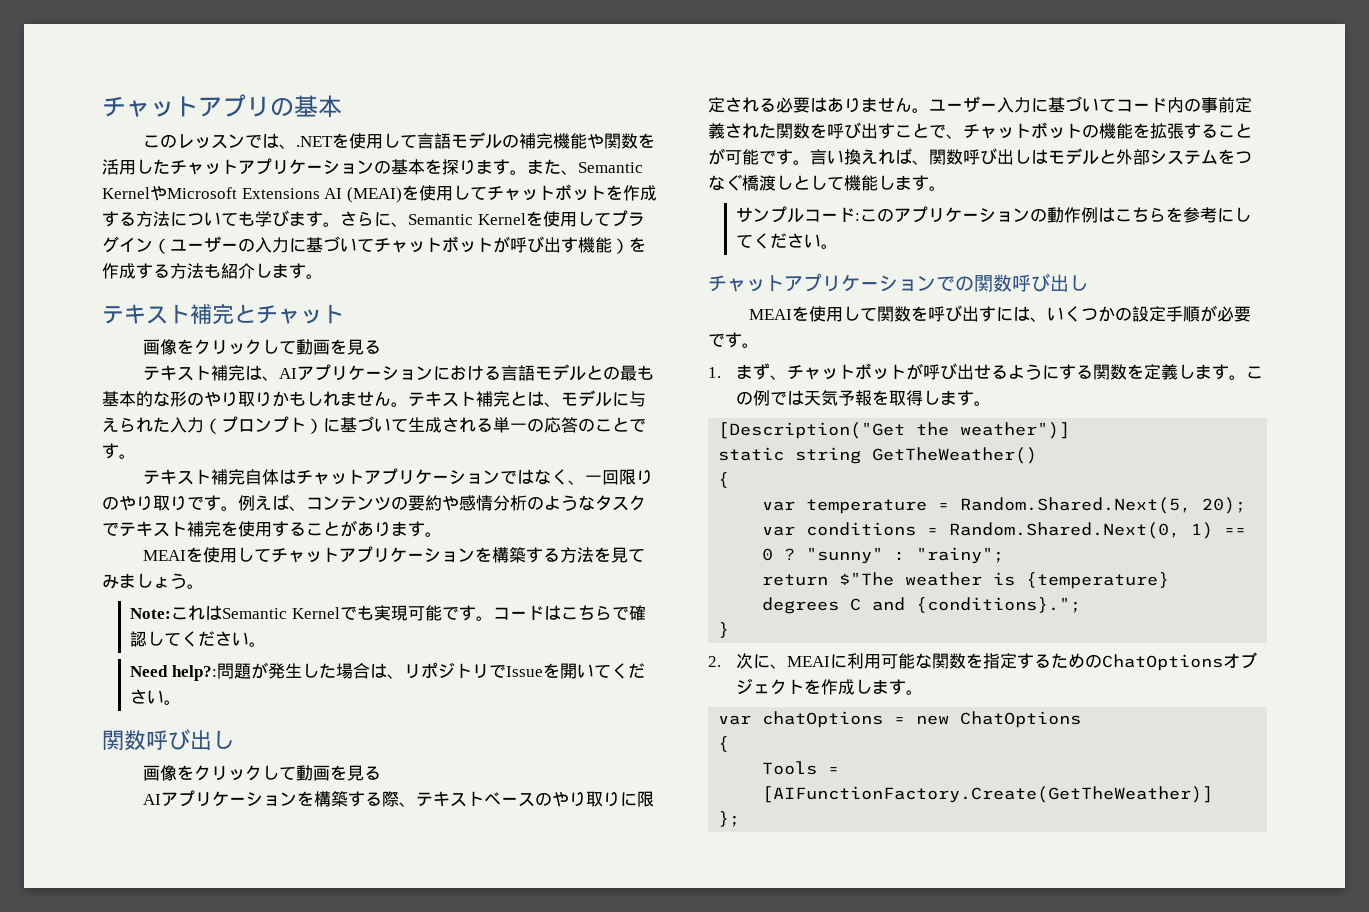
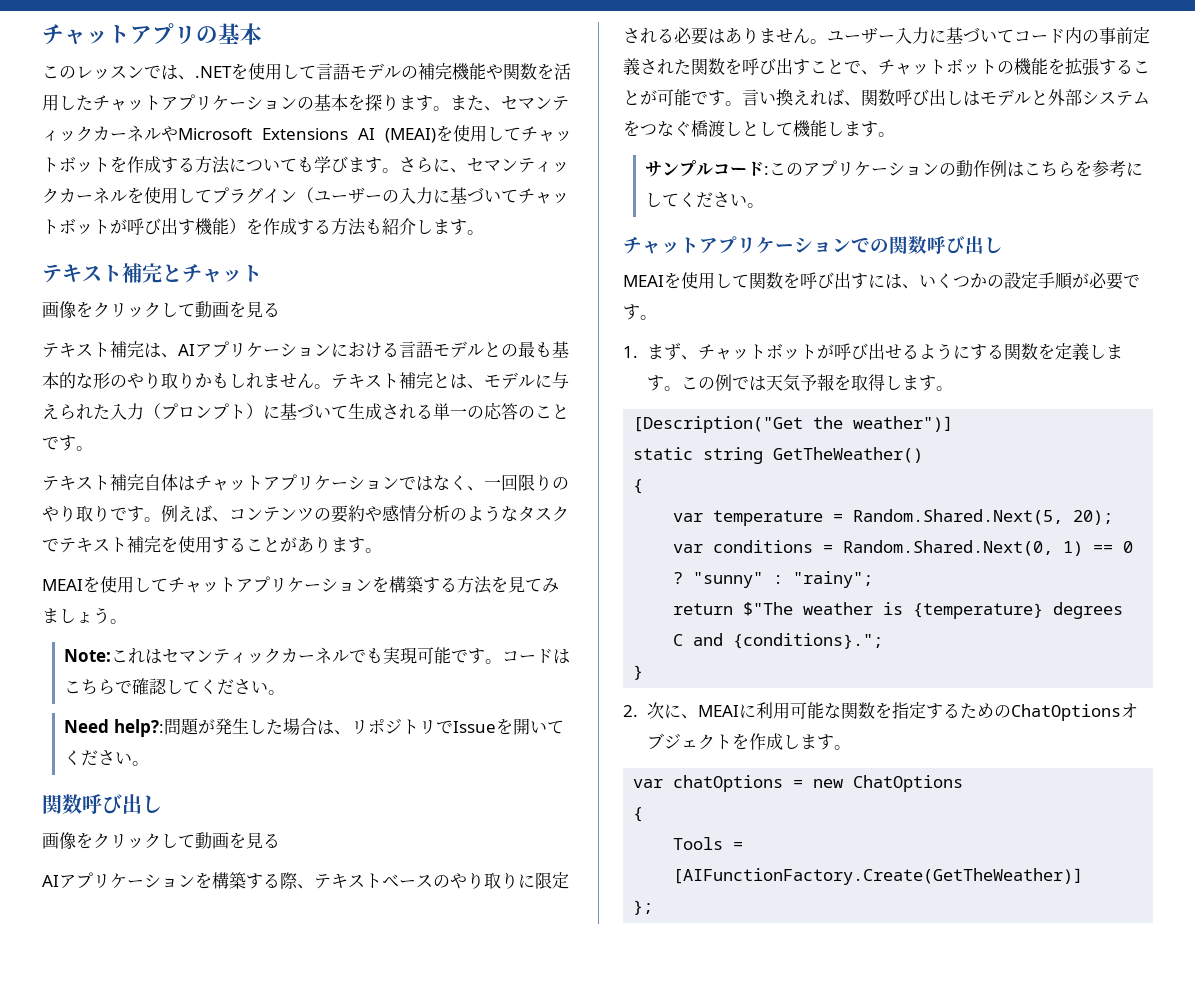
- また、Semantic KernelやMicrosoft Extensions AI (MEAI)を使用してチャットボットを作成する方法についても学びます。
+ また、セマンティックカーネルやMicrosoft Extensions AI (MEAI)を使用してチャットボットを作成する方法についても学びます。
- さらに、Semantic Kernelを使用してプラグイン（ユーザーの入力に基づいてチャットボットが呼び出す機能）を作成する方法も紹介します。
+ さらに、セマンティックカーネルを使用してプラグイン（ユーザーの入力に基づいてチャットボットが呼び出す機能）を作成する方法も紹介します。
- Note:これはSemantic Kernelでも実現可能です。
+ Note:これはセマンティックカーネルでも実現可能です。

